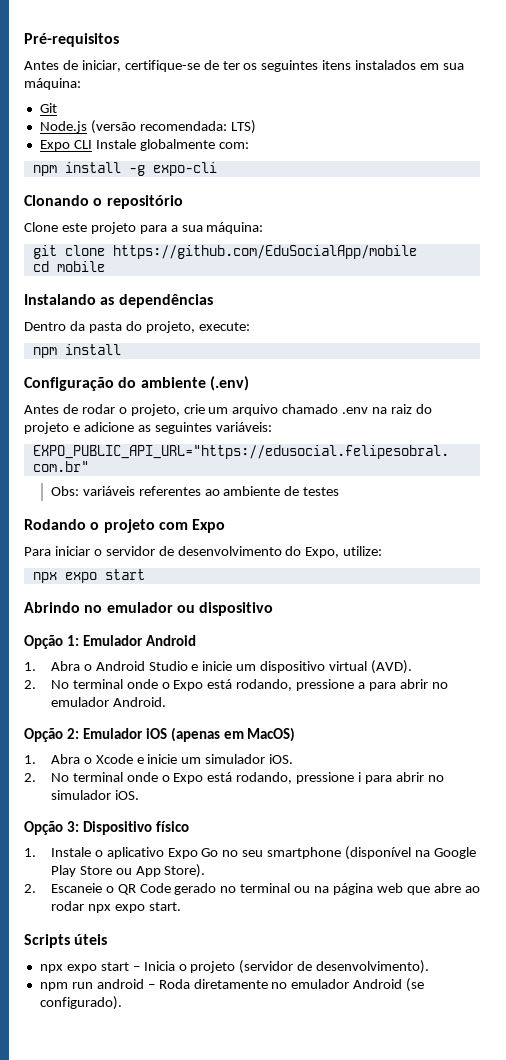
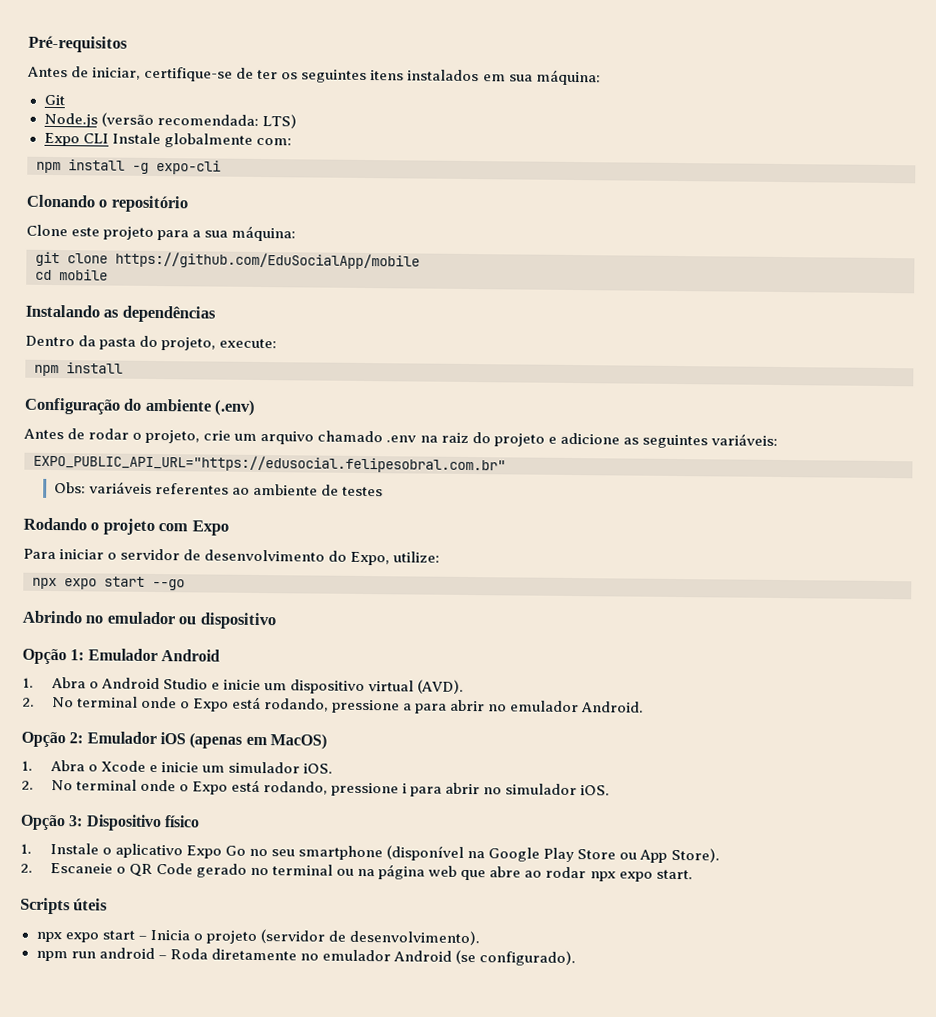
  Para iniciar o servidor de desenvolvimento do Expo, utilize:
- npx expo start
+ npx expo start --go

